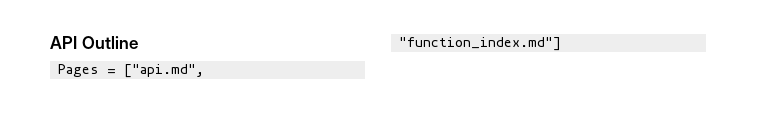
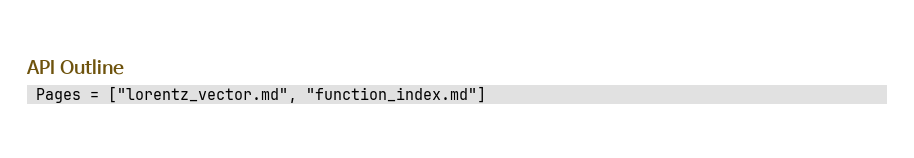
- Pages = ["api.md", "function_index.md"]
+ Pages = ["lorentz_vector.md", "function_index.md"]

